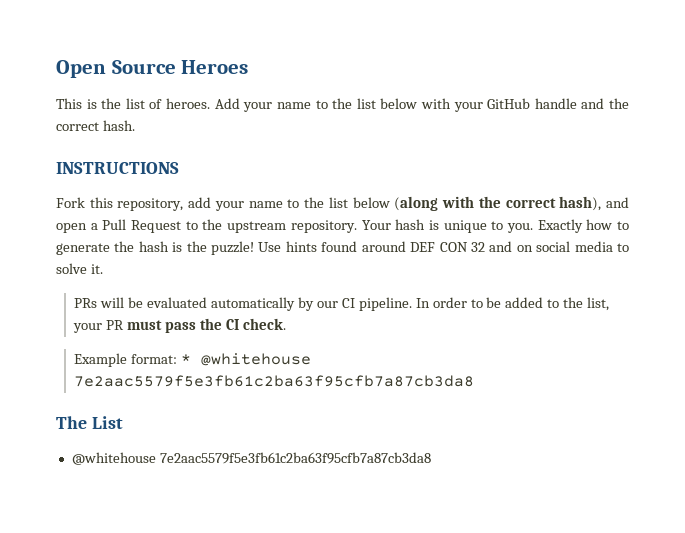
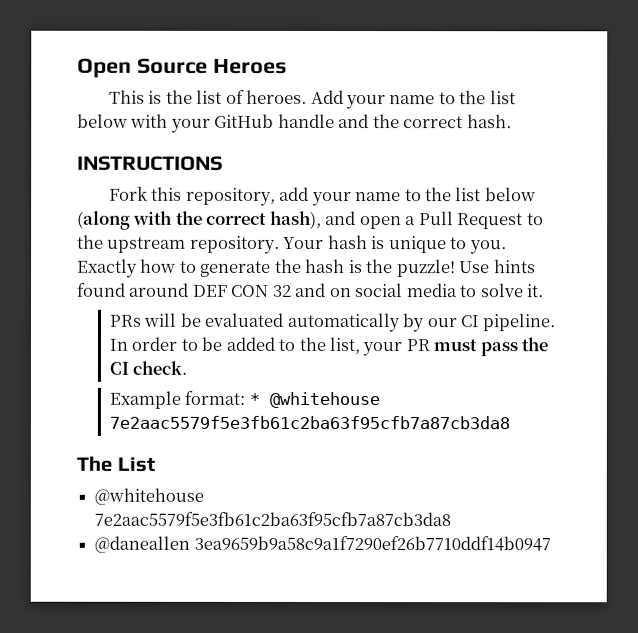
+ @daneallen 3ea9659b9a58c9a1f7290ef26b7710ddf14b0947

